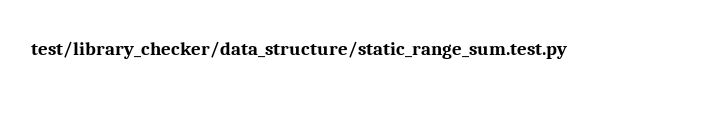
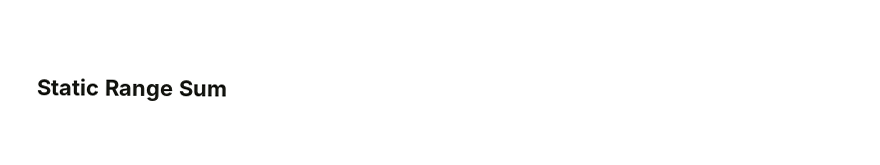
- test/library_checker/data_structure/static_range_sum.test.py
+ Static Range Sum

